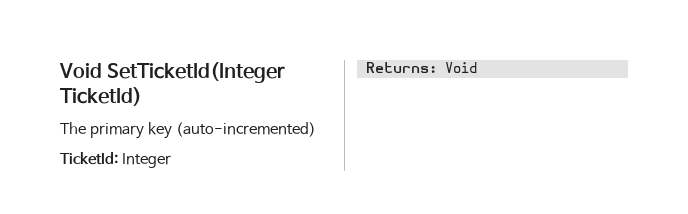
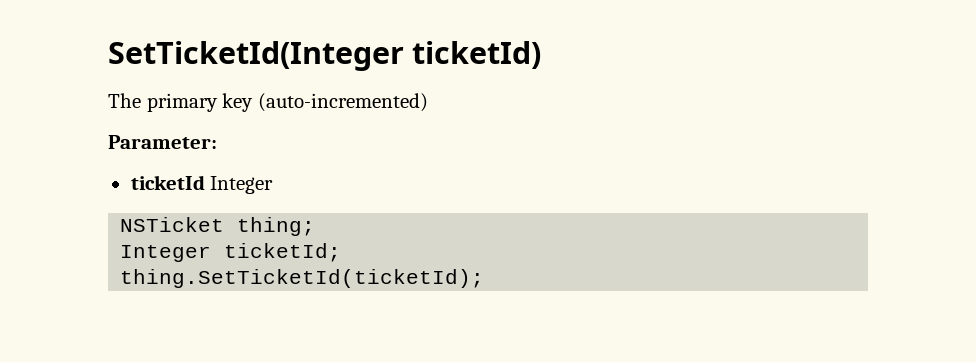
- Void SetTicketId(Integer TicketId)
+ SetTicketId(Integer ticketId)
- TicketId: Integer
+ Parameter:
+ ticketId Integer
- Returns: Void
+ NSTicket thing;
+ Integer ticketId;
+ thing.SetTicketId(ticketId);

